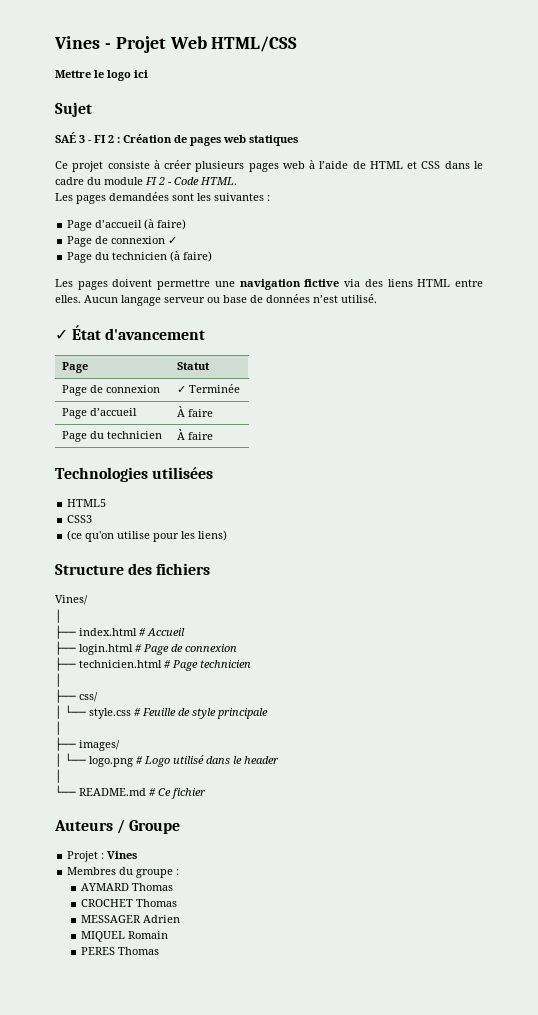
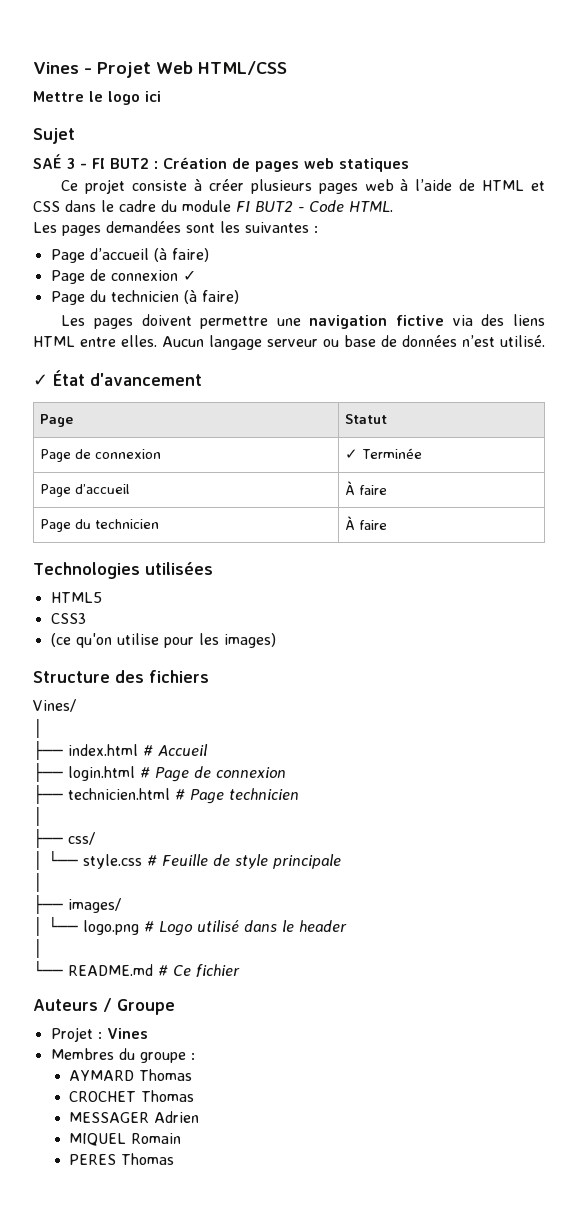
- SAÉ 3 - FI 2 : Création de pages web statiques
+ SAÉ 3 - FI BUT2 : Création de pages web statiques
- Ce projet consiste à créer plusieurs pages web à l’aide de HTML et CSS dans le cadre du module FI 2 - Code HTML.
+ Ce projet consiste à créer plusieurs pages web à l’aide de HTML et CSS dans le cadre du module FI BUT2 - Code HTML.
- (ce qu'on utilise pour les liens)
+ (ce qu'on utilise pour les images)

